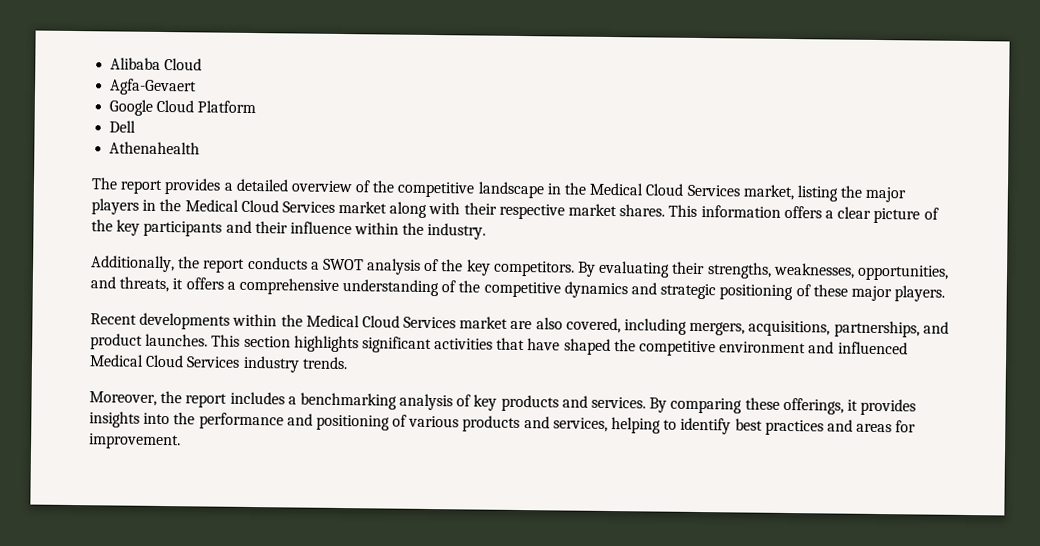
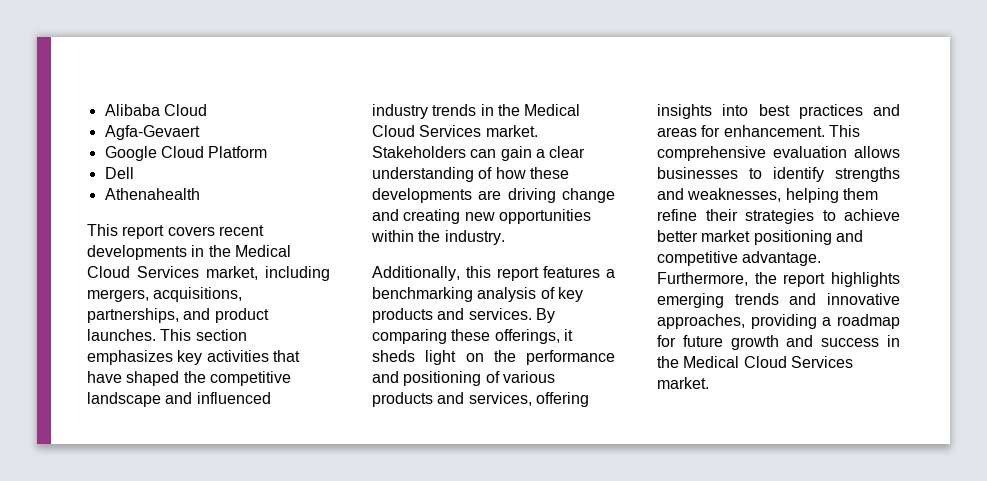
- The report provides a detailed overview of the competitive landscape in the Medical Cloud Services market, listing the major players in the Medical Cloud Services market along with their respective market shares. This information offers a clear picture of the key participants and their influence within the industry.
- Additionally, the report conducts a SWOT analysis of the key competitors. By evaluating their strengths, weaknesses, opportunities, and threats, it offers a comprehensive understanding of the competitive dynamics and strategic positioning of these major players.
- Recent developments within the Medical Cloud Services market are also covered, including mergers, acquisitions, partnerships, and product launches.
+ This report covers recent developments in the Medical Cloud Services market, including mergers, acquisitions, partnerships, and product launches.
- This section highlights significant activities that have shaped the competitive environment and influenced Medical Cloud Services industry trends.
- Moreover, the report includes a benchmarking analysis of key products and services.
+ This section emphasizes key activities that have shaped the competitive landscape and influenced industry trends in the Medical Cloud Services market. Stakeholders can gain a clear understanding of how these developments are driving change and creating new opportunities within the industry.
+ Additionally, this report features a benchmarking analysis of key products and services.
- By comparing these offerings, it provides insights into the performance and positioning of various products and services, helping to identify best practices and areas for improvement.
+ By comparing these offerings, it sheds light on the performance and positioning of various products and services, offering insights into best practices and areas for enhancement. This comprehensive evaluation allows businesses to identify strengths and weaknesses, helping them refine their strategies to achieve better market positioning and competitive advantage. Furthermore, the report highlights emerging trends and innovative approaches, providing a roadmap for future growth and success in the Medical Cloud Services market.

